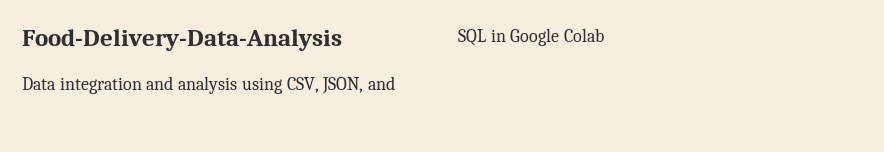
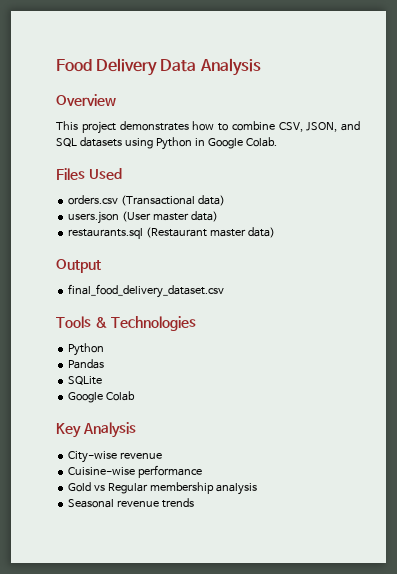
- Food-Delivery-Data-Analysis
- Data integration and analysis using CSV, JSON, and SQL in Google Colab
+ Food Delivery Data Analysis
+ Overview
+ This project demonstrates how to combine CSV, JSON, and SQL datasets using Python in Google Colab.
+ Files Used
+ orders.csv (Transactional data)
+ users.json (User master data)
+ restaurants.sql (Restaurant master data)
+ Output
+ final_food_delivery_dataset.csv
+ Tools & Technologies
+ Python
+ Pandas
+ SQLite
+ Google Colab
+ Key Analysis
+ City-wise revenue
+ Cuisine-wise performance
+ Gold vs Regular membership analysis
+ Seasonal revenue trends

